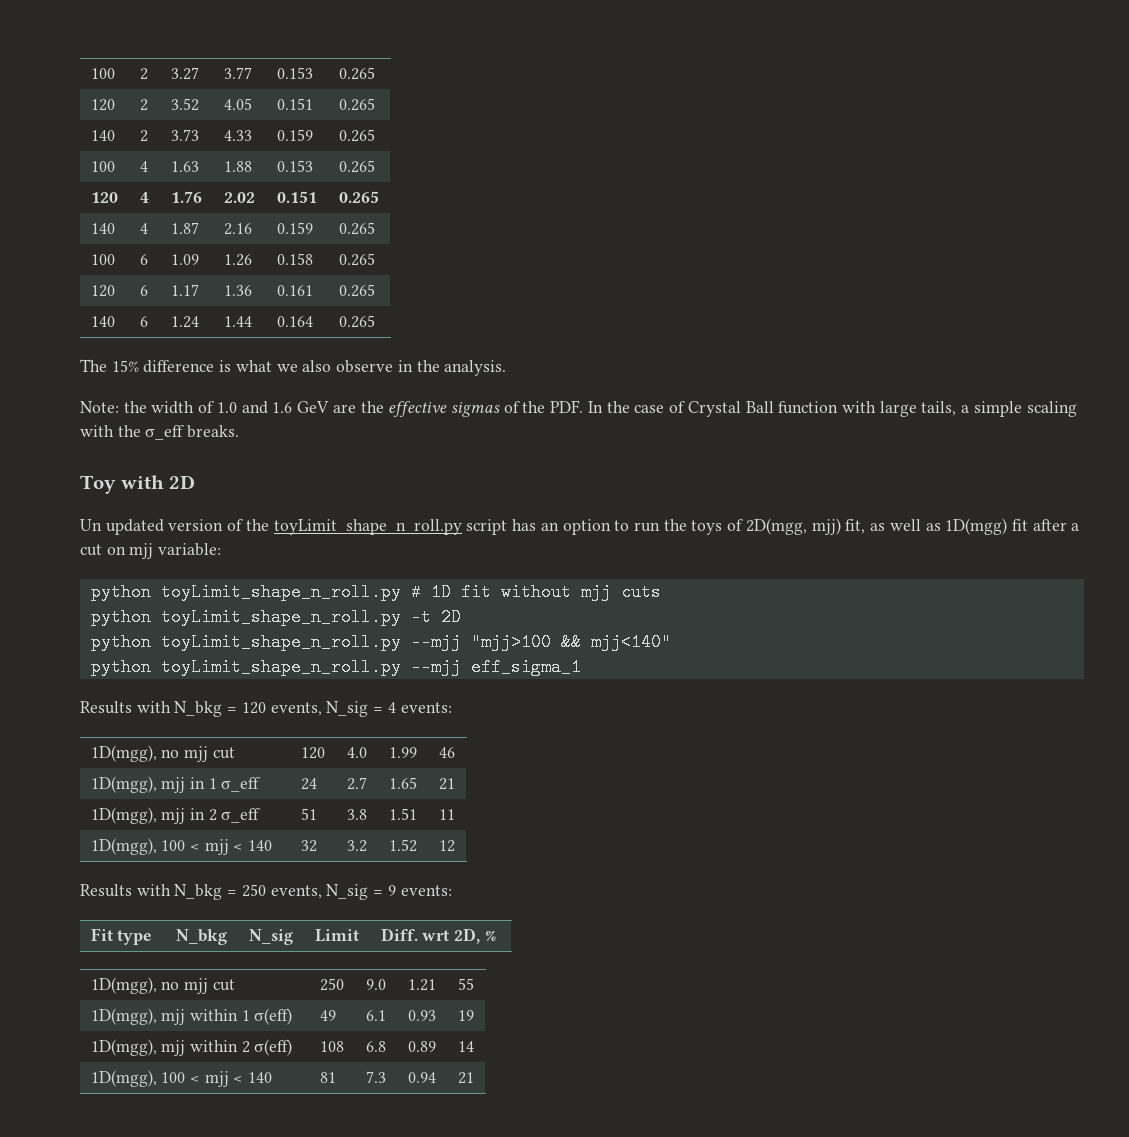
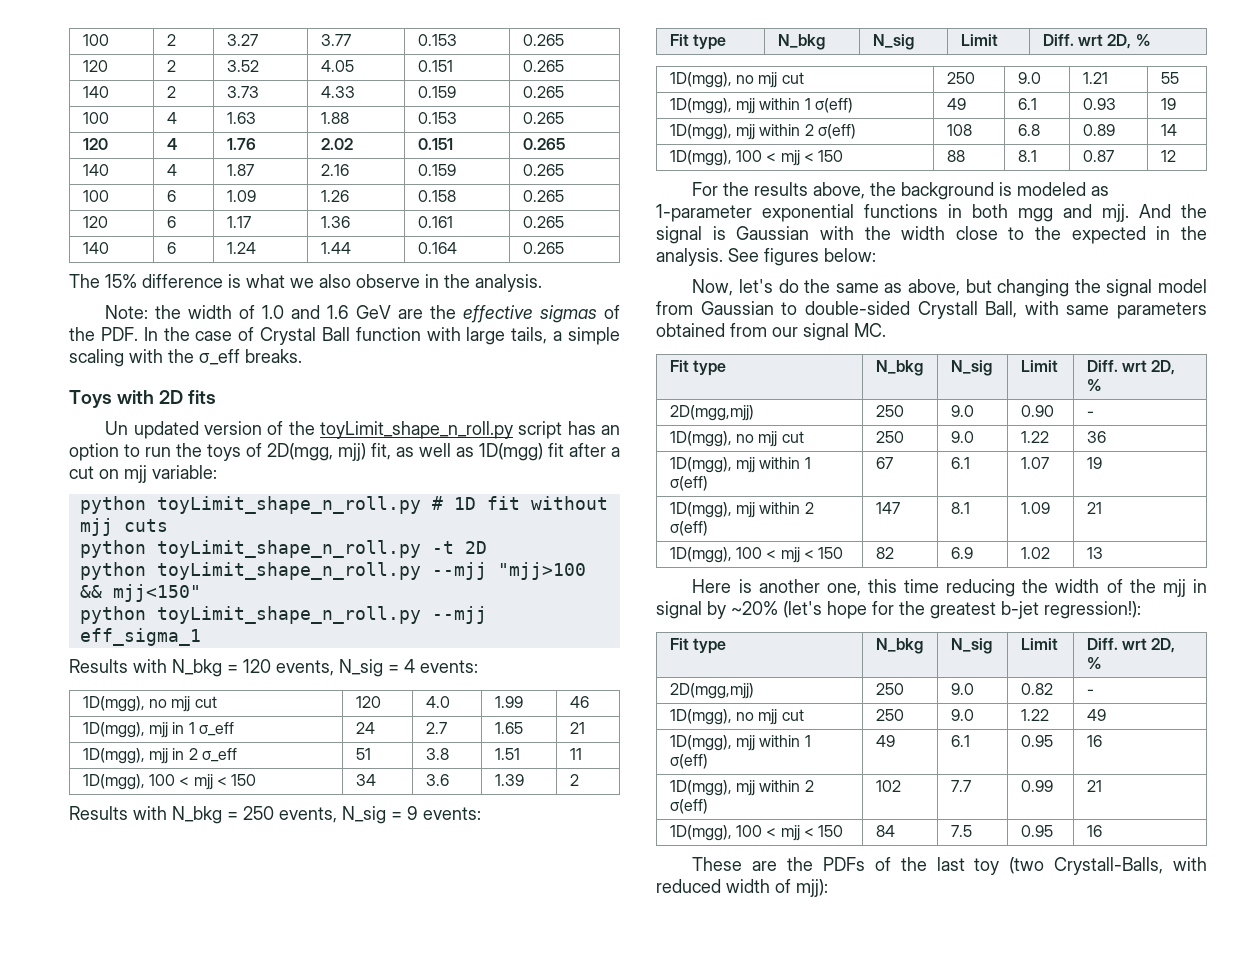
- Toy with 2D
+ Toys with 2D fits
- python toyLimit_shape_n_roll.py --mjj "mjj>100 && mjj<140"
+ python toyLimit_shape_n_roll.py --mjj "mjj>100 && mjj<150"
- 1D(mgg), 100 < mjj < 140 | 32 | 3.2 | 1.52 | 12
+ 1D(mgg), 100 < mjj < 150 | 34 | 3.6 | 1.39 | 2
- 1D(mgg), 100 < mjj < 140 | 81 | 7.3 | 0.94 | 21
+ 1D(mgg), 100 < mjj < 150 | 88 | 8.1 | 0.87 | 12
+ For the results above, the background is modeled as 1-parameter exponential functions in both mgg and mjj. And the signal is Gaussian with the width close to the expected in the analysis. See figures below:
+ Now, let's do the same as above, but changing the signal model from Gaussian to double-sided Crystall Ball, with same parameters obtained from our signal MC.
+ Fit type | N_bkg | N_sig | Limit | Diff. wrt 2D, %
+ 2D(mgg,mjj) | 250 | 9.0 | 0.90 | -
+ 1D(mgg), no mjj cut | 250 | 9.0 | 1.22 | 36
+ 1D(mgg), mjj within 1 σ(eff) | 67 | 6.1 | 1.07 | 19
+ 1D(mgg), mjj within 2 σ(eff) | 147 | 8.1 | 1.09 | 21
+ 1D(mgg), 100 < mjj < 150 | 82 | 6.9 | 1.02 | 13
+ Here is another one, this time reducing the width of the mjj in signal by ~20% (let's hope for the greatest b-jet regression!):
+ Fit type | N_bkg | N_sig | Limit | Diff. wrt 2D, %
+ 2D(mgg,mjj) | 250 | 9.0 | 0.82 | -
+ 1D(mgg), no mjj cut | 250 | 9.0 | 1.22 | 49
+ 1D(mgg), mjj within 1 σ(eff) | 49 | 6.1 | 0.95 | 16
+ 1D(mgg), mjj within 2 σ(eff) | 102 | 7.7 | 0.99 | 21
+ 1D(mgg), 100 < mjj < 150 | 84 | 7.5 | 0.95 | 16
+ These are the PDFs of the last toy (two Crystall-Balls, with reduced width of mjj):

